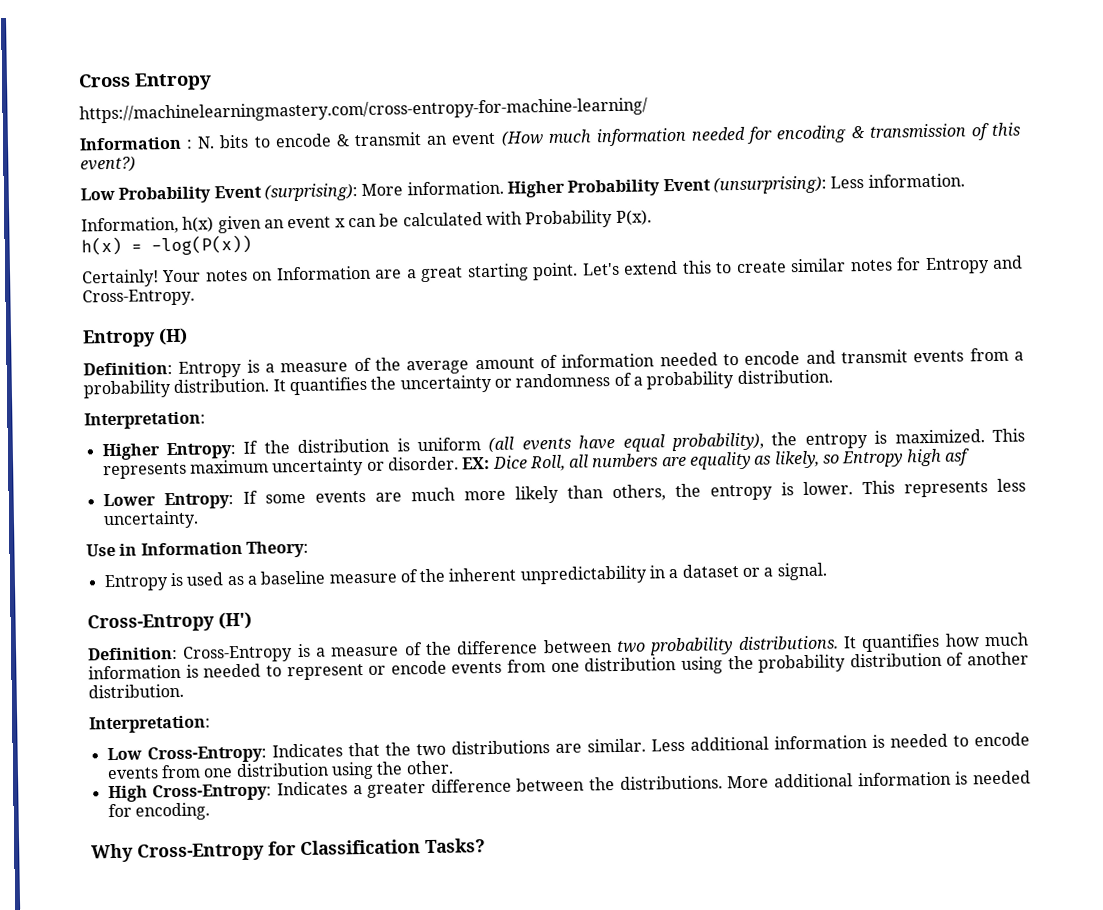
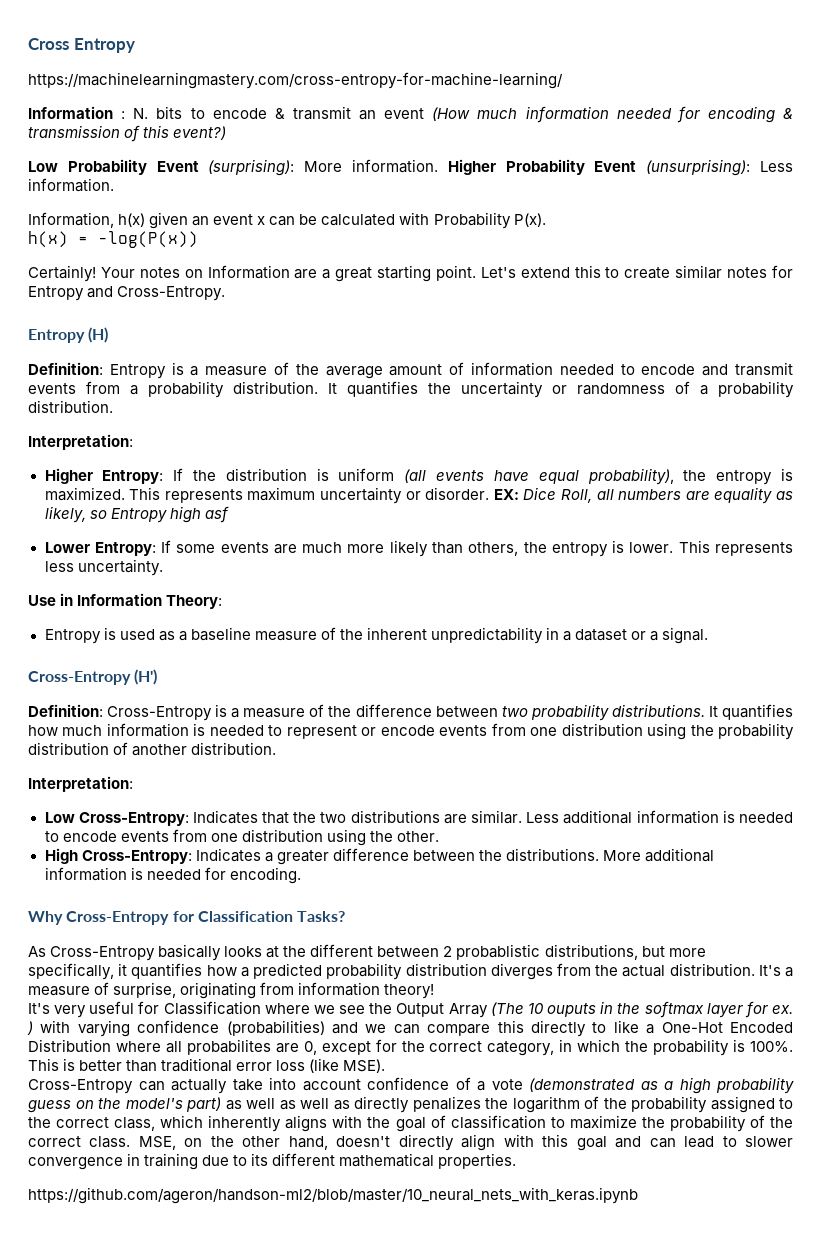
+ As Cross-Entropy basically looks at the different between 2 probablistic distributions, but more specifically, it quantifies how a predicted probability distribution diverges from the actual distribution. It's a measure of surprise, originating from information theory!
+ It's very useful for Classification where we see the Output Array (The 10 ouputs in the softmax layer for ex. ) with varying confidence (probabilities) and we can compare this directly to like a One-Hot Encoded Distribution where all probabilites are 0, except for the correct category, in which the probability is 100%. This is better than traditional error loss (like MSE).
+ Cross-Entropy can actually take into account confidence of a vote (demonstrated as a high probability guess on the model's part) as well as well as directly penalizes the logarithm of the probability assigned to the correct class, which inherently aligns with the goal of classification to maximize the probability of the correct class. MSE, on the other hand, doesn't directly align with this goal and can lead to slower convergence in training due to its different mathematical properties.
+ https://github.com/ageron/handson-ml2/blob/master/10_neural_nets_with_keras.ipynb

